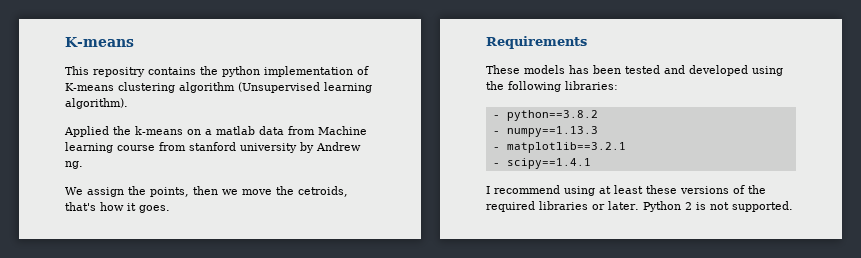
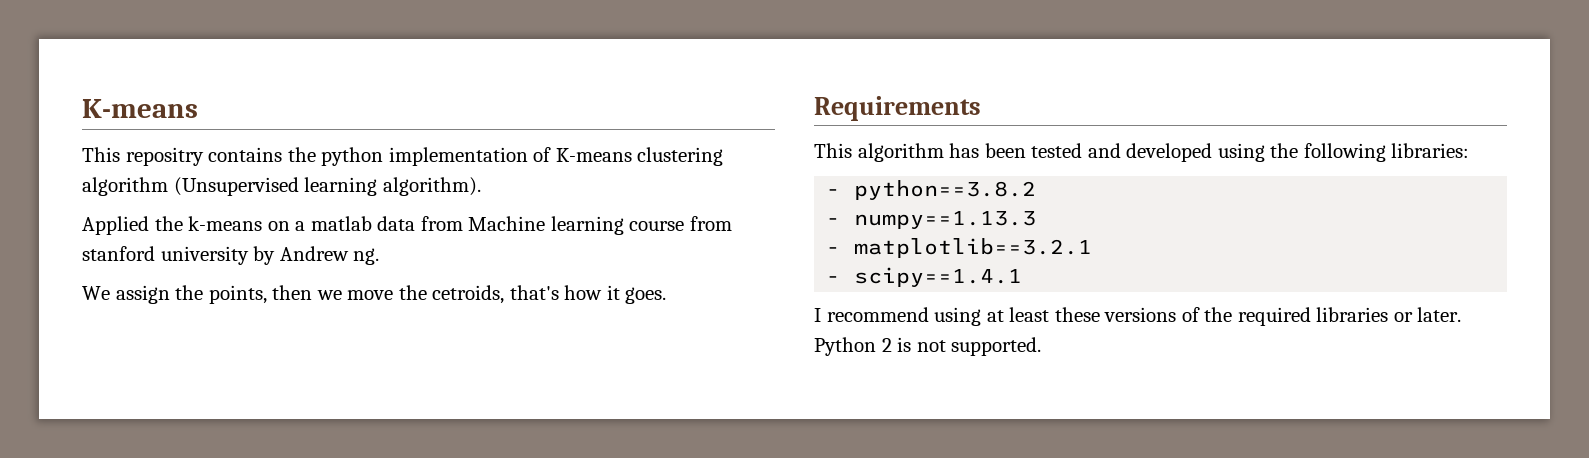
- These models has been tested and developed using the following libraries:
+ This algorithm has been tested and developed using the following libraries:

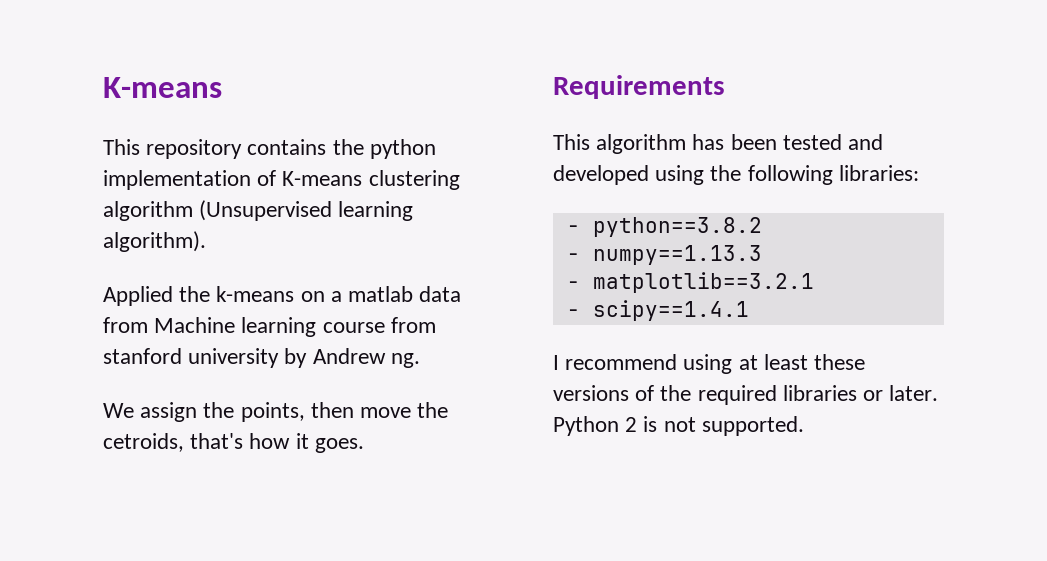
- This repositry contains the python implementation of K-means clustering algorithm (Unsupervised learning algorithm).
+ This repository contains the python implementation of K-means clustering algorithm (Unsupervised learning algorithm).
- We assign the points, then we move the cetroids, that's how it goes.
+ We assign the points, then move the cetroids, that's how it goes.

